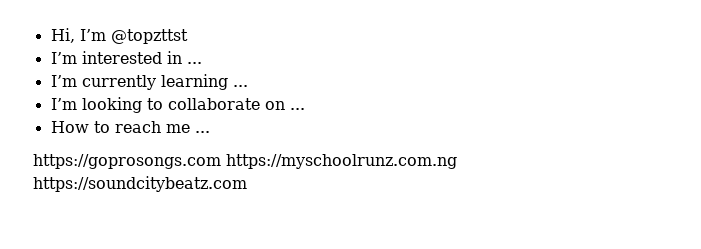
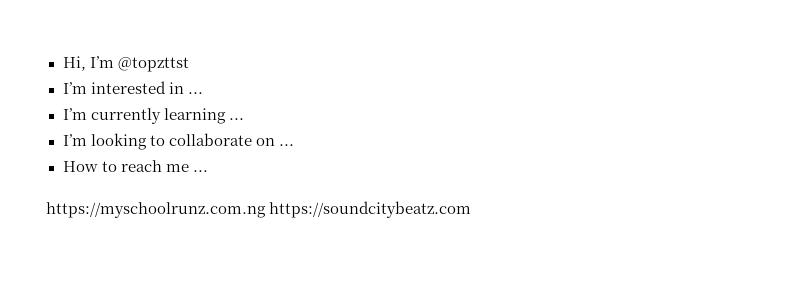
- https://goprosongs.com https://myschoolrunz.com.ng https://soundcitybeatz.com
+ https://myschoolrunz.com.ng https://soundcitybeatz.com

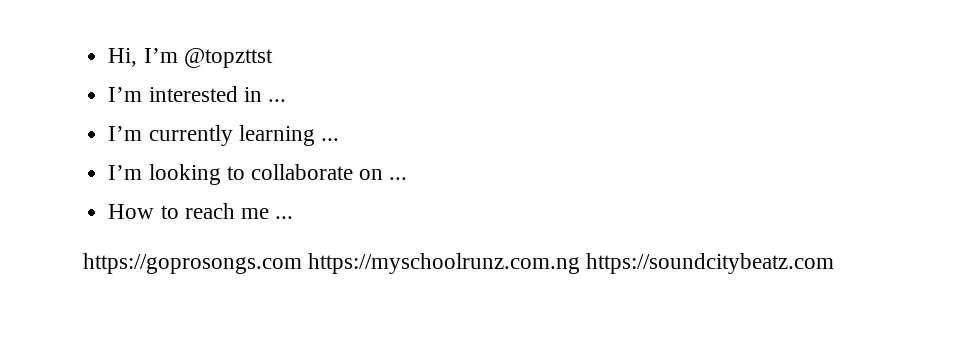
- https://myschoolrunz.com.ng https://soundcitybeatz.com
+ https://goprosongs.com https://myschoolrunz.com.ng https://soundcitybeatz.com

